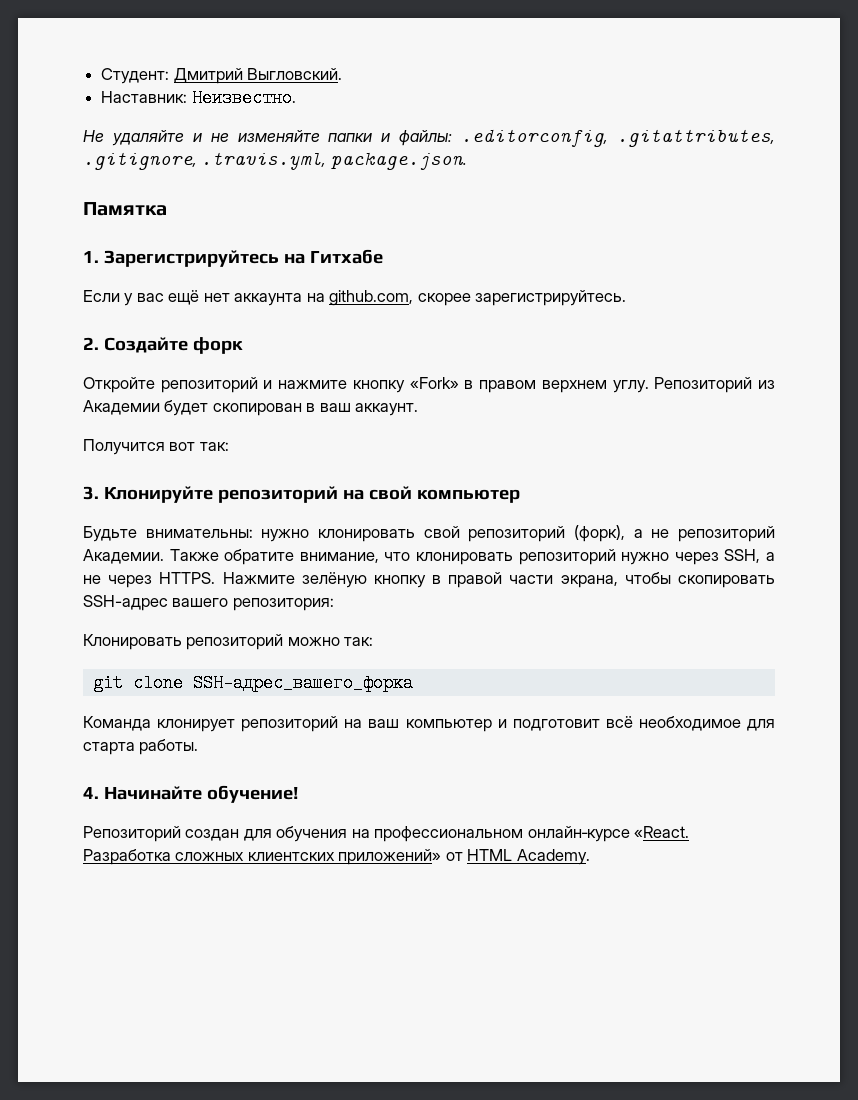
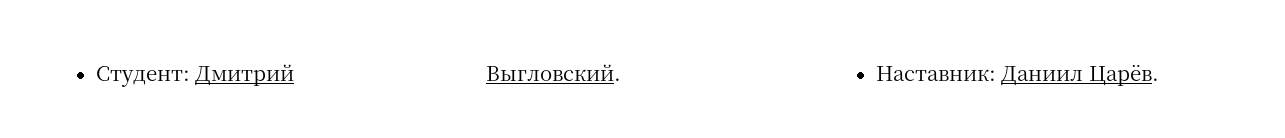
- Наставник: Неизвестно.
- Не удаляйте и не изменяйте папки и файлы: .editorconfig, .gitattributes, .gitignore, .travis.yml, package.json.
- Памятка
- 1. Зарегистрируйтесь на Гитхабе
- Если у вас ещё нет аккаунта на github.com, скорее зарегистрируйтесь.
- 2. Создайте форк
- Откройте репозиторий и нажмите кнопку «Fork» в правом верхнем углу. Репозиторий из Академии будет скопирован в ваш аккаунт.
- Получится вот так:
- 3. Клонируйте репозиторий на свой компьютер
- Будьте внимательны: нужно клонировать свой репозиторий (форк), а не репозиторий Академии. Также обратите внимание, что клонировать репозиторий нужно через SSH, а не через HTTPS. Нажмите зелёную кнопку в правой части экрана, чтобы скопировать SSH-адрес вашего репозитория:
- Клонировать репозиторий можно так:
- git clone SSH-адрес_вашего_форка
- Команда клонирует репозиторий на ваш компьютер и подготовит всё необходимое для старта работы.
- 4. Начинайте обучение!
- Репозиторий создан для обучения на профессиональном онлайн‑курсе «React. Разработка сложных клиентских приложений» от HTML Academy.
+ Наставник: Даниил Царёв.

